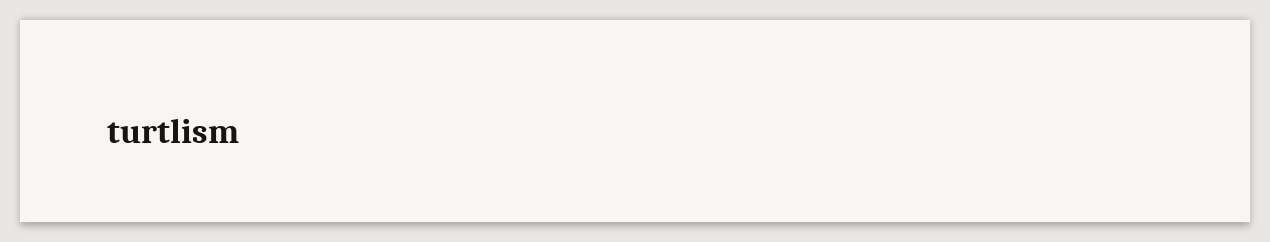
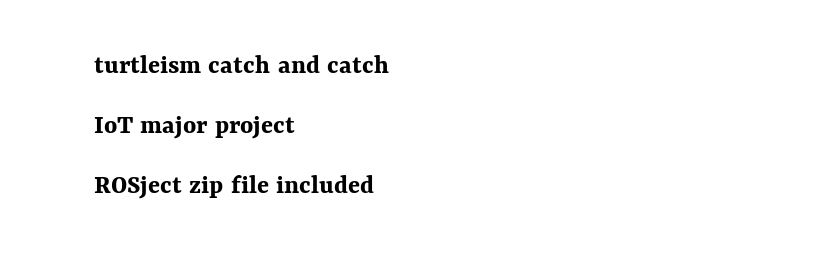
- turtlism
+ turtleism catch and catch
+ IoT major project
+ ROSject zip file included

